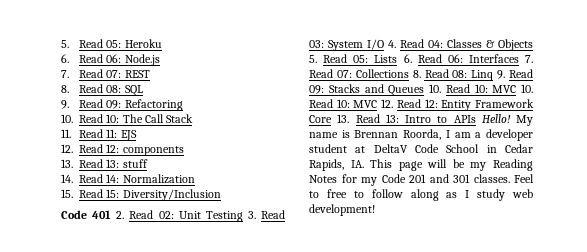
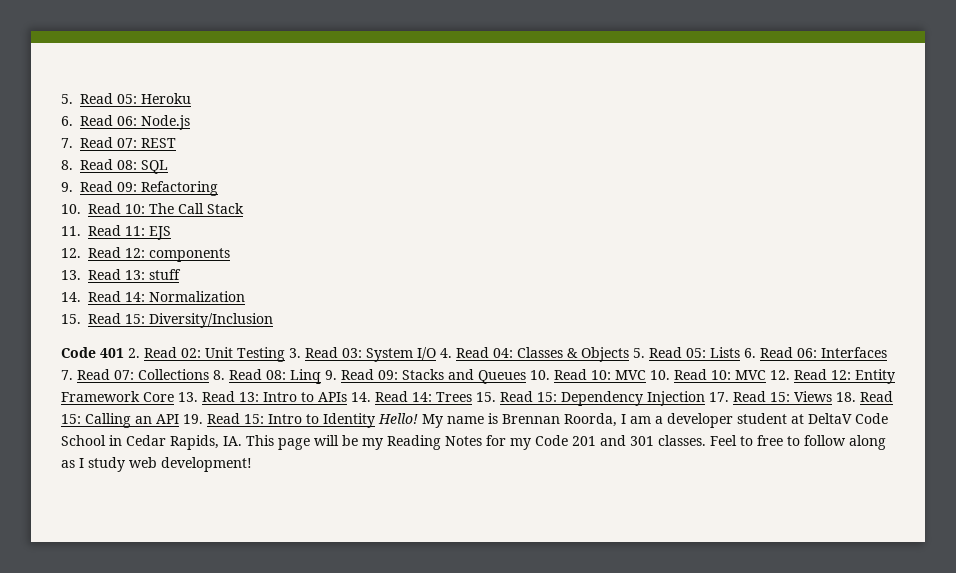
- Intro to APIs Hello!
+ Intro to APIs 14. Read 14: Trees 15. Read 15: Dependency Injection 17. Read 15: Views 18. Read 15: Calling an API 19. Read 15: Intro to Identity Hello!

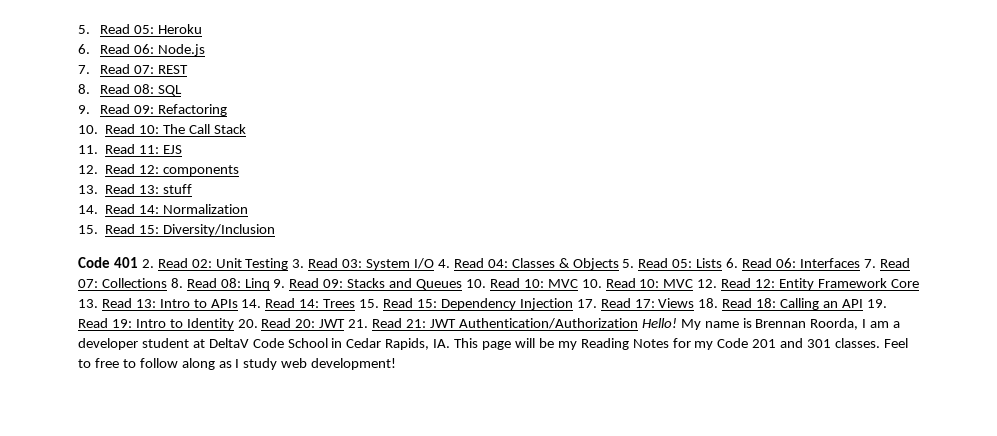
- Dependency Injection 17. Read 15:
+ Dependency Injection 17. Read 17:
- Views 18. Read 15:
+ Views 18. Read 18:
- Calling an API 19. Read 15:
+ Calling an API 19. Read 19:
- Intro to Identity Hello!
+ Intro to Identity 20. Read 20: JWT 21. Read 21: JWT Authentication/Authorization Hello!

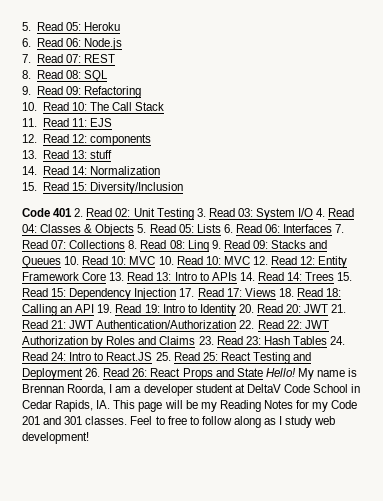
- JWT Authentication/Authorization Hello!
+ JWT Authentication/Authorization 22. Read 22: JWT Authorization by Roles and Claims 23. Read 23: Hash Tables 24. Read 24: Intro to React.JS 25. Read 25: React Testing and Deployment 26. Read 26: React Props and State Hello!

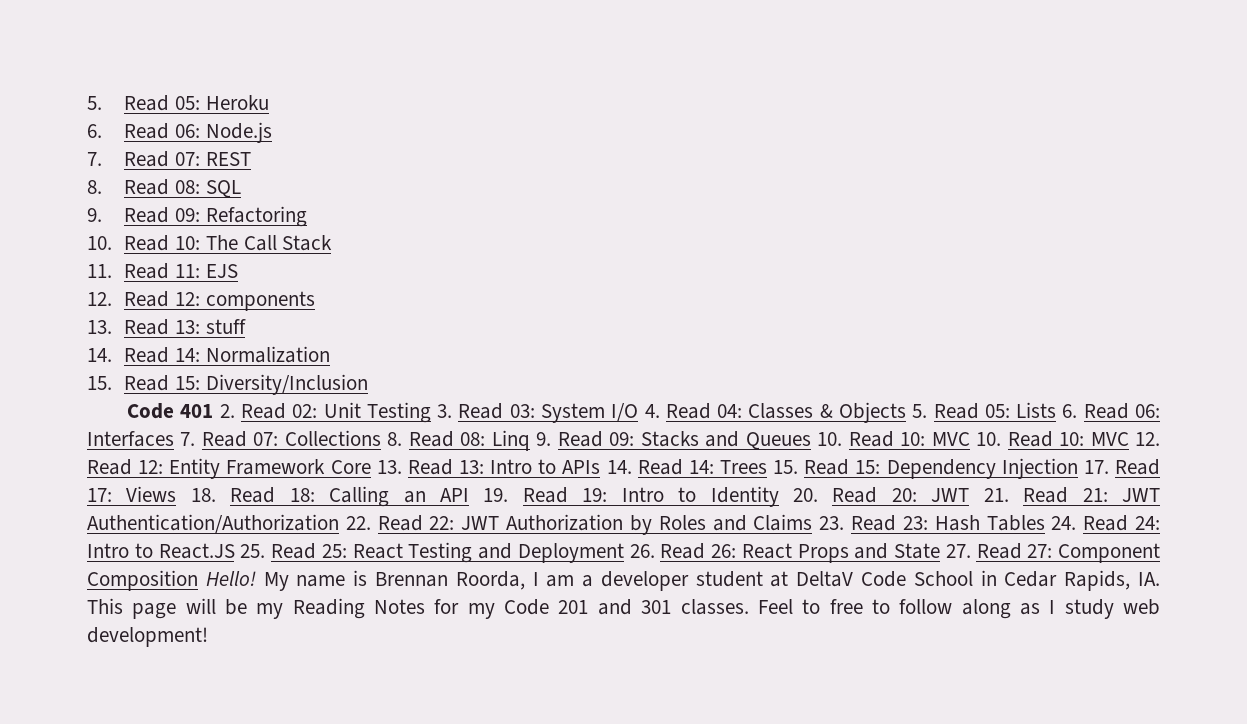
- React Props and State Hello!
+ React Props and State 27. Read 27: Component Composition Hello!

